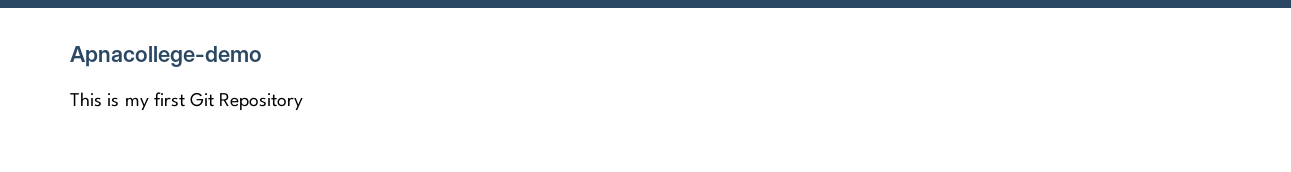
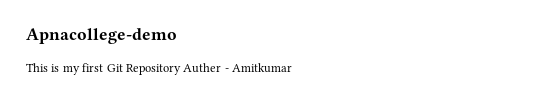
- This is my first Git Repository
+ This is my first Git Repository Auther - Amitkumar

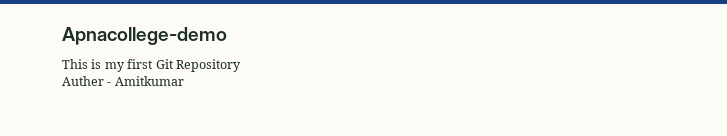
- This is my first Git Repository Auther - Amitkumar
+ This is my first Git Repository
+ Auther - Amitkumar

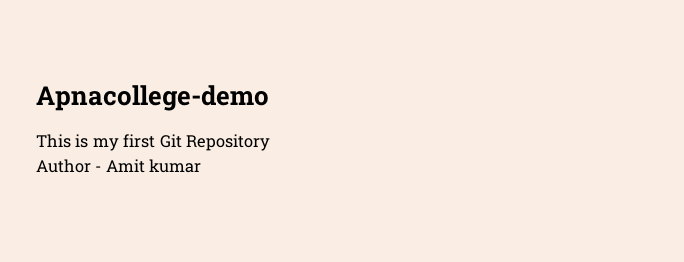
- Auther - Amitkumar
+ Author - Amit kumar

